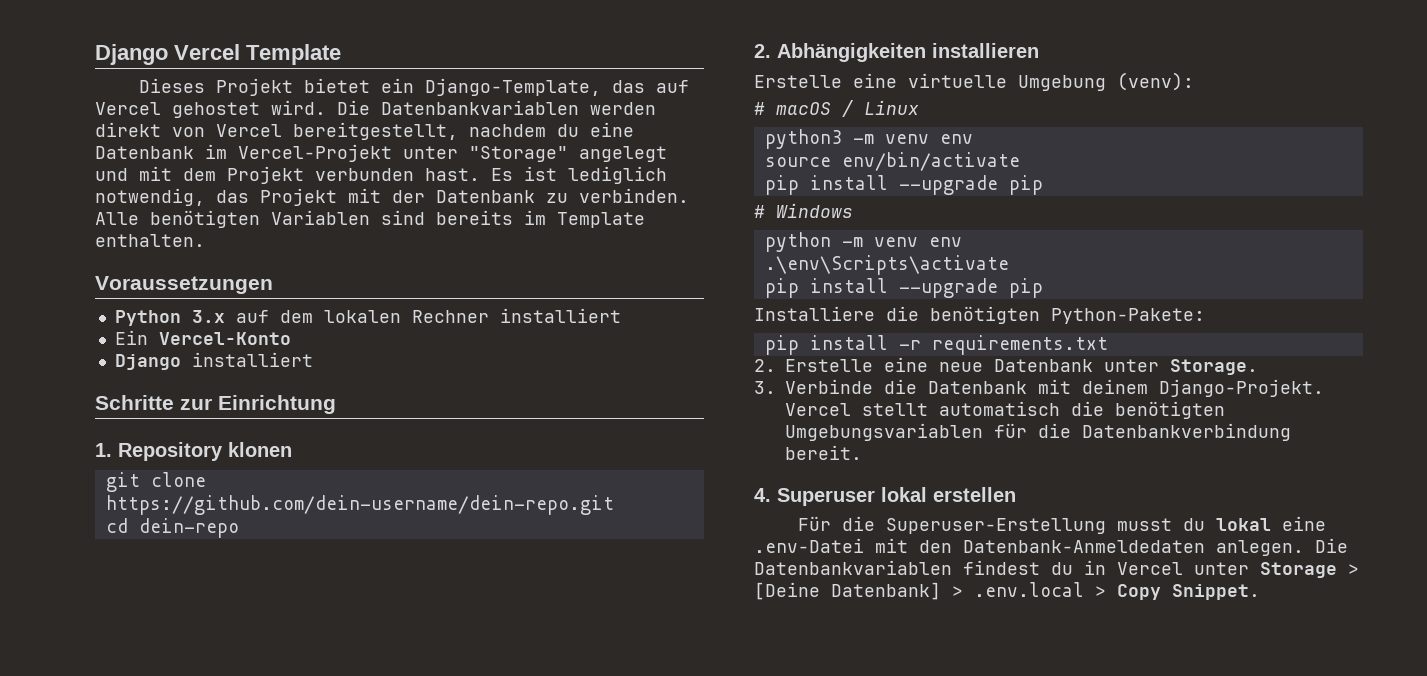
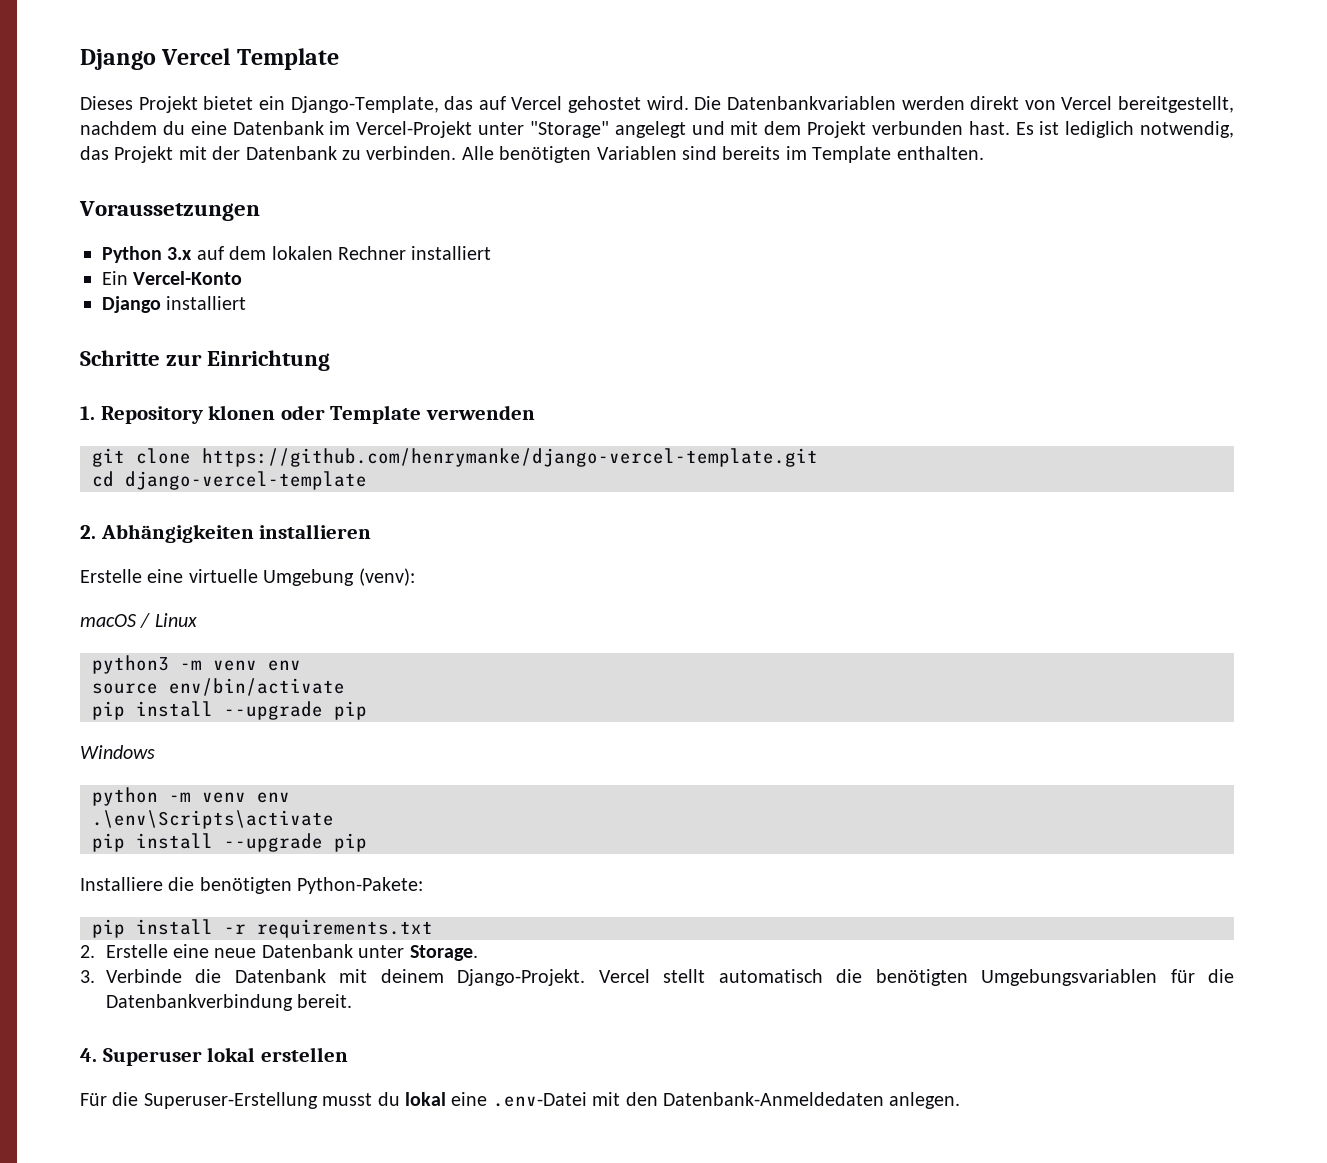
- 1. Repository klonen
+ 1. Repository klonen oder Template verwenden
- git clone https://github.com/dein-username/dein-repo.git
+ git clone https://github.com/henrymanke/django-vercel-template.git
- cd dein-repo
+ cd django-vercel-template
- # macOS / Linux
+ macOS / Linux
- # Windows
+ Windows
- Die Datenbankvariablen findest du in Vercel unter Storage > [Deine Datenbank] > .env.local > Copy Snippet.

